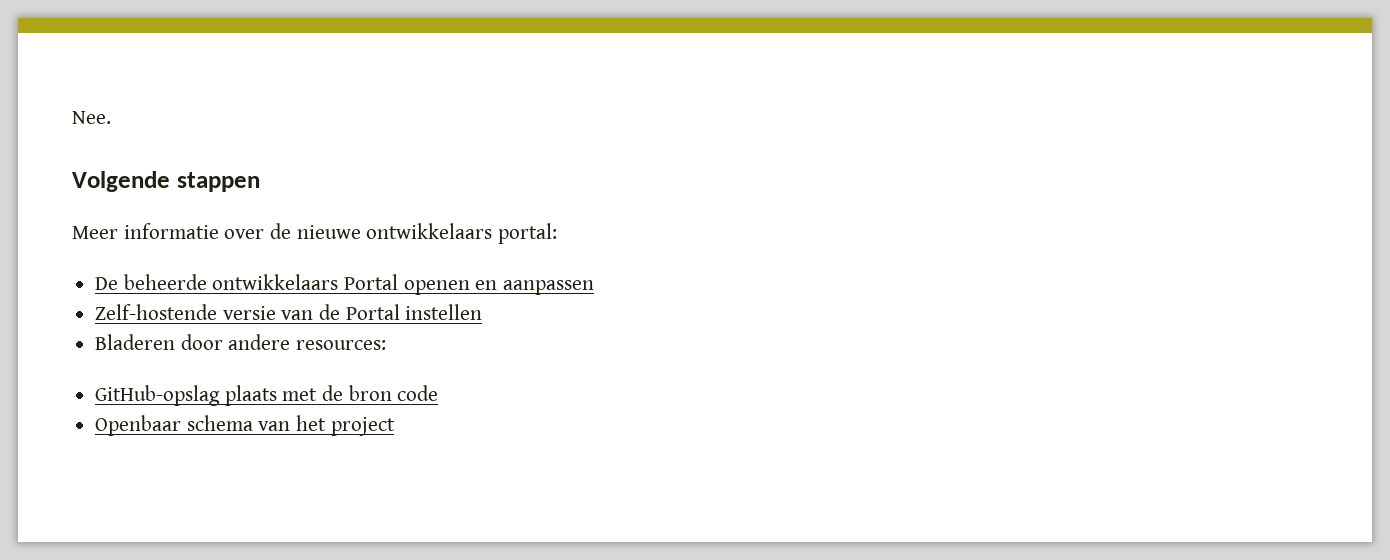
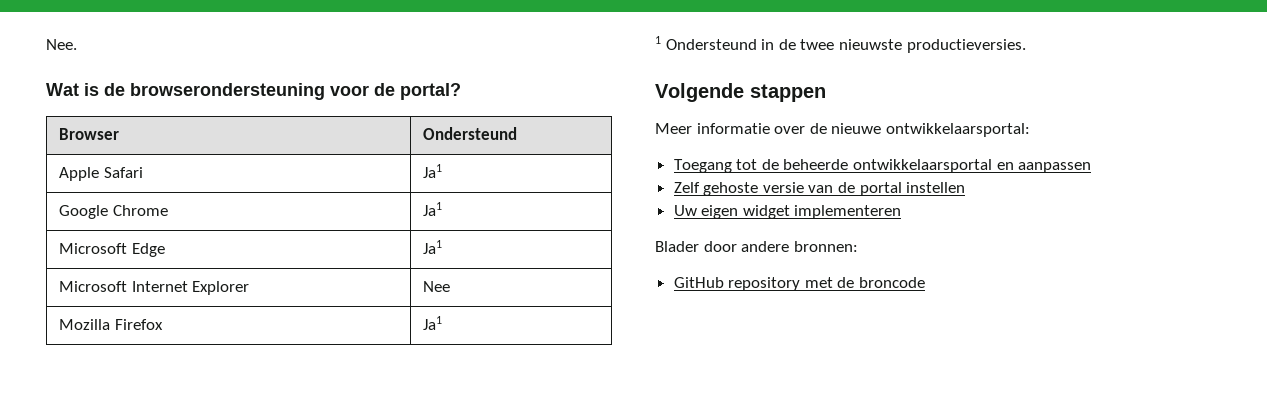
+ Wat is de browserondersteuning voor de portal?
+ Browser | Ondersteund
+ Apple Safari | Ja1
+ Google Chrome | Ja1
+ Microsoft Edge | Ja1
+ Microsoft Internet Explorer | Nee
+ Mozilla Firefox | Ja1
+ 1 Ondersteund in de twee nieuwste productieversies.
- Meer informatie over de nieuwe ontwikkelaars portal:
- De beheerde ontwikkelaars Portal openen en aanpassen
+ Meer informatie over de nieuwe ontwikkelaarsportal:
+ Toegang tot de beheerde ontwikkelaarsportal en aanpassen
- Zelf-hostende versie van de Portal instellen
+ Zelf gehoste versie van de portal instellen
- Bladeren door andere resources:
- GitHub-opslag plaats met de bron code
- Openbaar schema van het project
+ Uw eigen widget implementeren
+ Blader door andere bronnen:
+ GitHub repository met de broncode

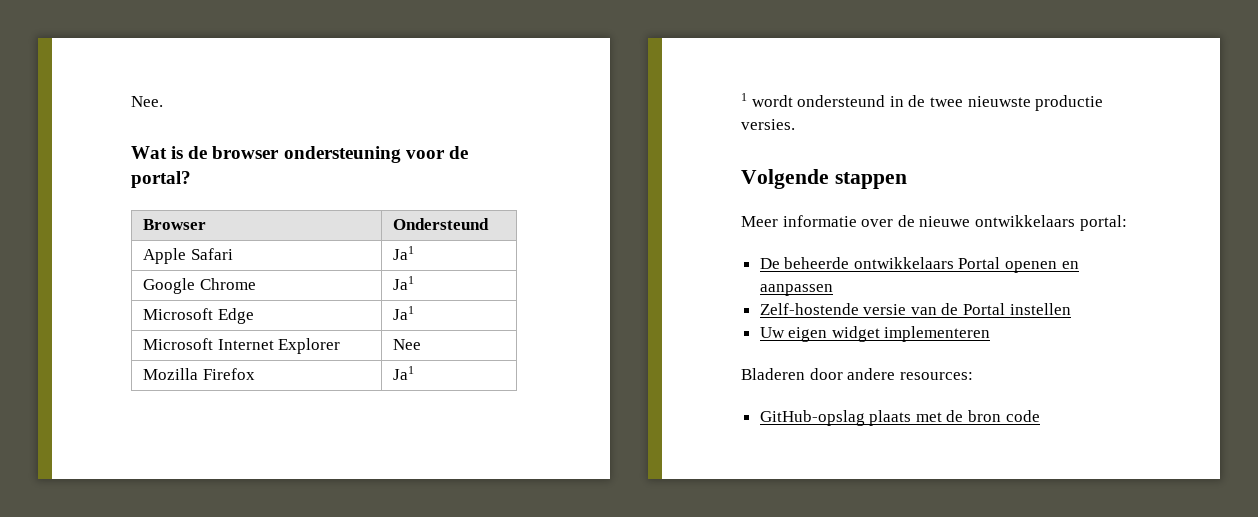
- Wat is de browserondersteuning voor de portal?
+ Wat is de browser ondersteuning voor de portal?
- 1 Ondersteund in de twee nieuwste productieversies.
+ 1 wordt ondersteund in de twee nieuwste productie versies.
- Meer informatie over de nieuwe ontwikkelaarsportal:
- Toegang tot de beheerde ontwikkelaarsportal en aanpassen
+ Meer informatie over de nieuwe ontwikkelaars portal:
+ De beheerde ontwikkelaars Portal openen en aanpassen
- Zelf gehoste versie van de portal instellen
+ Zelf-hostende versie van de Portal instellen
- Blader door andere bronnen:
- GitHub repository met de broncode
+ Bladeren door andere resources:
+ GitHub-opslag plaats met de bron code

